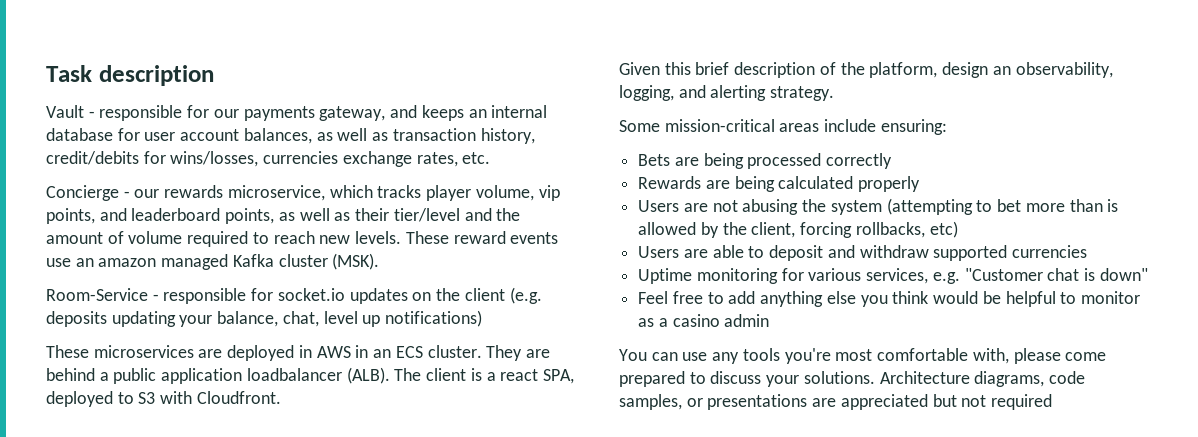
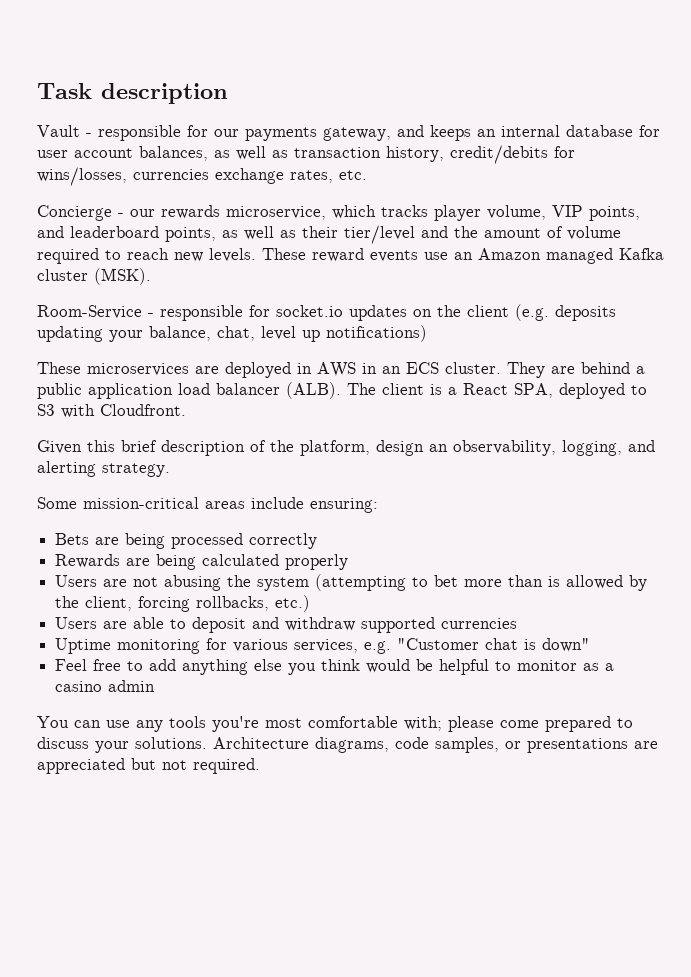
- Concierge - our rewards microservice, which tracks player volume, vip points, and leaderboard points, as well as their tier/level and the amount of volume required to reach new levels.
+ Concierge - our rewards microservice, which tracks player volume, VIP points, and leaderboard points, as well as their tier/level and the amount of volume required to reach new levels.
- These reward events use an amazon managed Kafka cluster (MSK).
+ These reward events use an Amazon managed Kafka cluster (MSK).
- They are behind a public application loadbalancer (ALB).
+ They are behind a public application load balancer (ALB).
- The client is a react SPA, deployed to S3 with Cloudfront.
+ The client is a React SPA, deployed to S3 with Cloudfront.
- Users are not abusing the system (attempting to bet more than is allowed by the client, forcing rollbacks, etc)
+ Users are not abusing the system (attempting to bet more than is allowed by the client, forcing rollbacks, etc.)
- You can use any tools you're most comfortable with, please come prepared to discuss your solutions.
+ You can use any tools you're most comfortable with; please come prepared to discuss your solutions.
- Architecture diagrams, code samples, or presentations are appreciated but not required
+ Architecture diagrams, code samples, or presentations are appreciated but not required.

